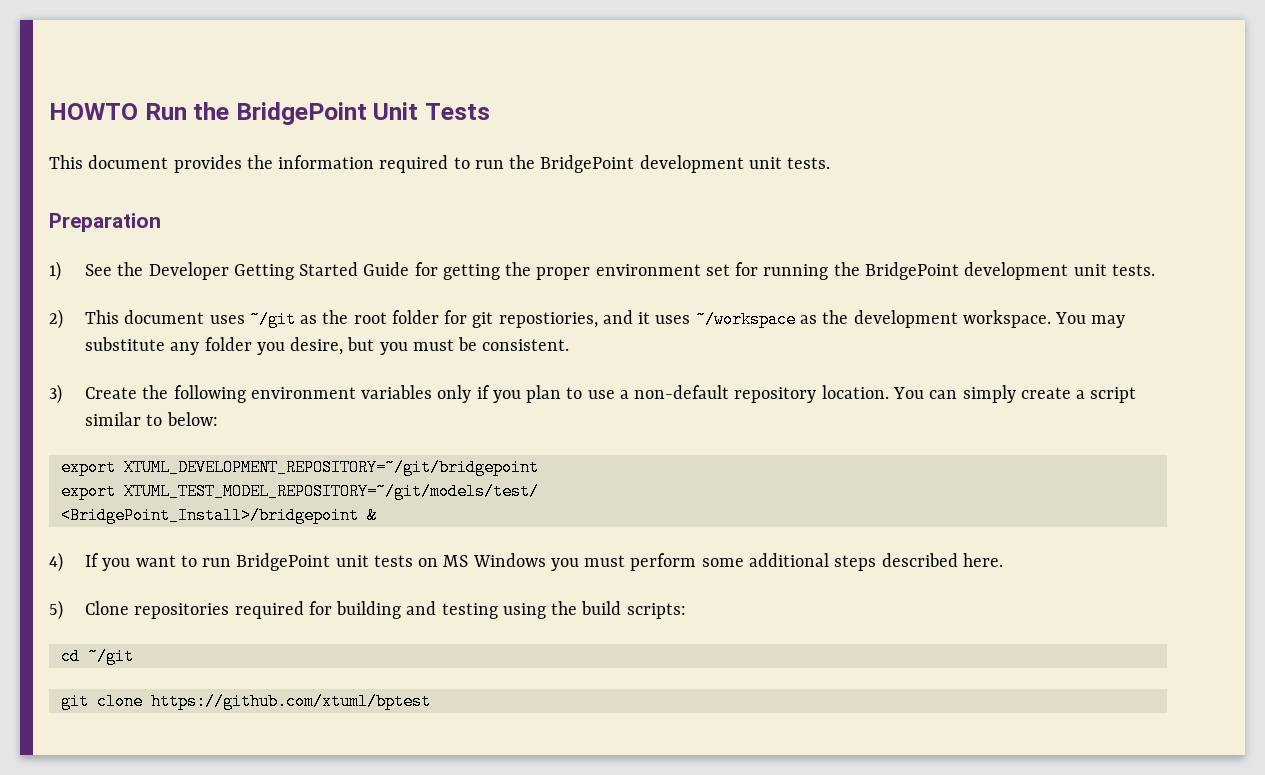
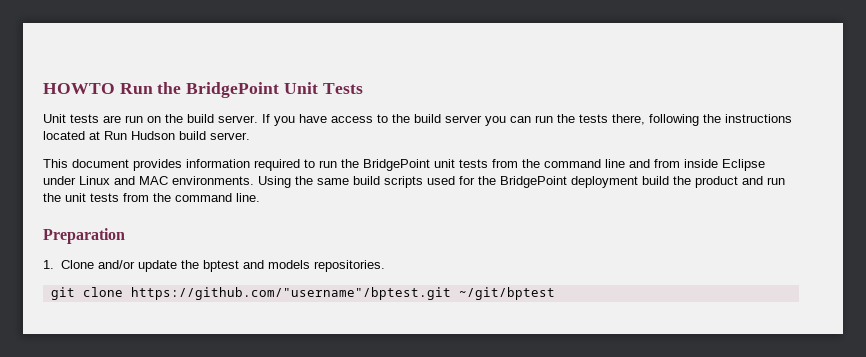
+ Unit tests are run on the build server. If you have access to the build server you can run the tests there, following the instructions located at Run Hudson build server.
- This document provides the information required to run the BridgePoint development unit tests.
+ This document provides information required to run the BridgePoint unit tests from the command line and from inside Eclipse under Linux and MAC environments. Using the same build scripts used for the BridgePoint deployment build the product and run the unit tests from the command line.
  Preparation
- 1) See the Developer Getting Started Guide for getting the proper environment set for running the BridgePoint development unit tests.
- 2) This document uses ~/git as the root folder for git repostiories, and it uses ~/workspace as the development workspace. You may substitute any folder you desire, but you must be consistent.
- 3) Create the following environment variables only if you plan to use a non-default repository location. You can simply create a script similar to below:
- export XTUML_DEVELOPMENT_REPOSITORY=~/git/bridgepoint
- export XTUML_TEST_MODEL_REPOSITORY=~/git/models/test/
- <BridgePoint_Install>/bridgepoint &
- 4) If you want to run BridgePoint unit tests on MS Windows you must perform some additional steps described here.
- 5) Clone repositories required for building and testing using the build scripts:
- cd ~/git
+ 1. Clone and/or update the bptest and models repositories.
- git clone https://github.com/xtuml/bptest
+ git clone https://github.com/"username"/bptest.git ~/git/bptest

